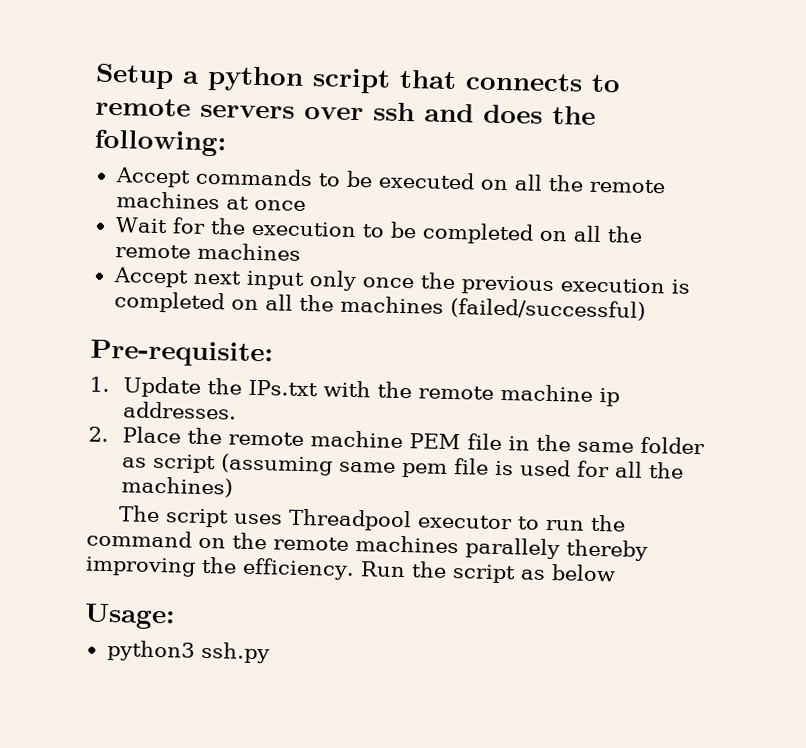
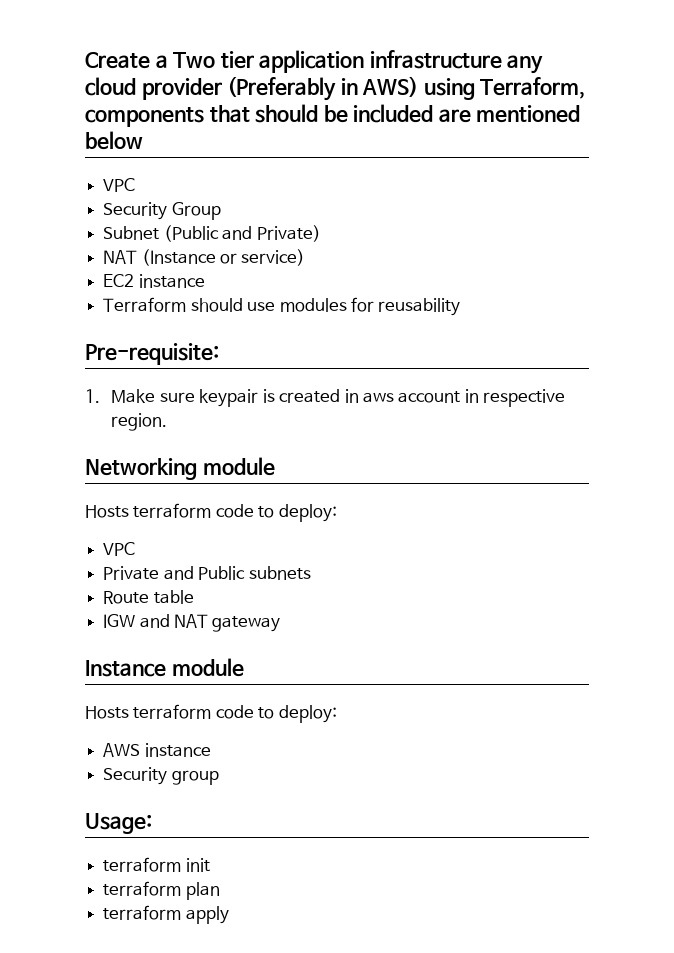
- Setup a python script that connects to remote servers over ssh and does the following:
- Accept commands to be executed on all the remote machines at once
- Wait for the execution to be completed on all the remote machines
- Accept next input only once the previous execution is completed on all the machines (failed/successful)
+ Create a Two tier application infrastructure any cloud provider (Preferably in AWS) using Terraform, components that should be included are mentioned below
+ VPC
+ Security Group
+ Subnet (Public and Private)
+ NAT (Instance or service)
+ EC2 instance
+ Terraform should use modules for reusability
  Pre-requisite:
- 1. Update the IPs.txt with the remote machine ip addresses.
- 2. Place the remote machine PEM file in the same folder as script (assuming same pem file is used for all the machines)
- The script uses Threadpool executor to run the command on the remote machines parallely thereby improving the efficiency. Run the script as below
+ 1. Make sure keypair is created in aws account in respective region.
+ Networking module
+ Hosts terraform code to deploy:
+ VPC
+ Private and Public subnets
+ Route table
+ IGW and NAT gateway
+ Instance module
+ Hosts terraform code to deploy:
+ AWS instance
+ Security group
  Usage:
- python3 ssh.py
+ terraform init
+ terraform plan
+ terraform apply

